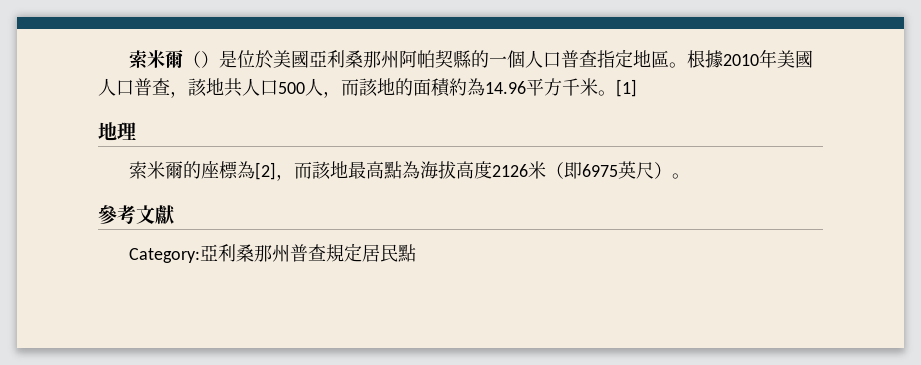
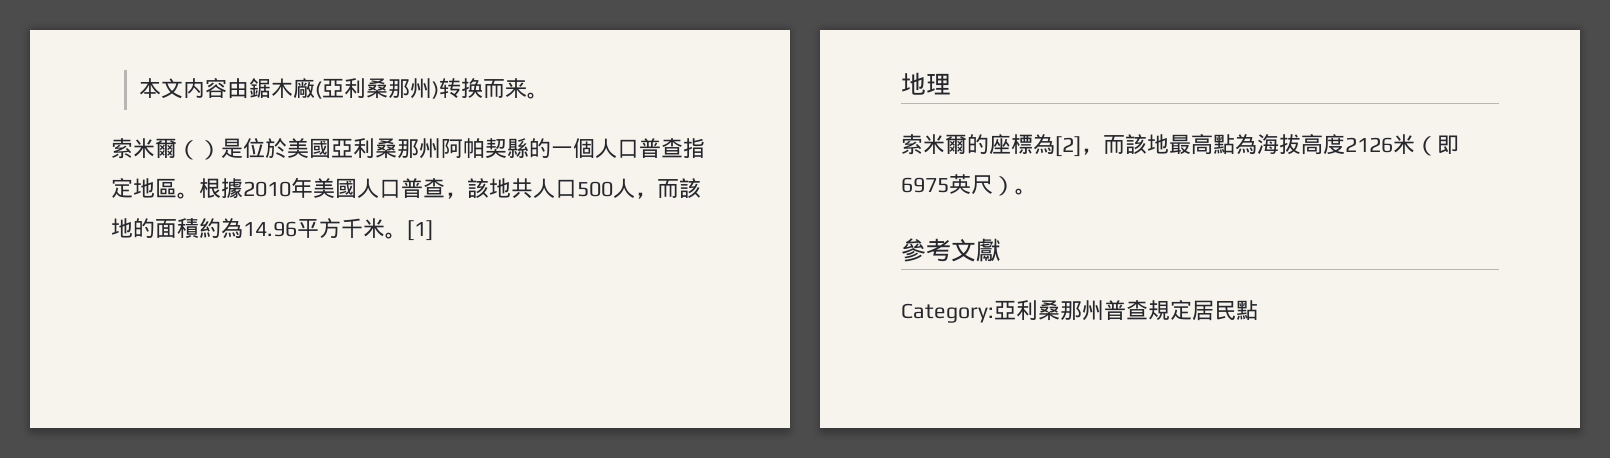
+ 本文内容由鋸木廠(亞利桑那州)转换而来。

